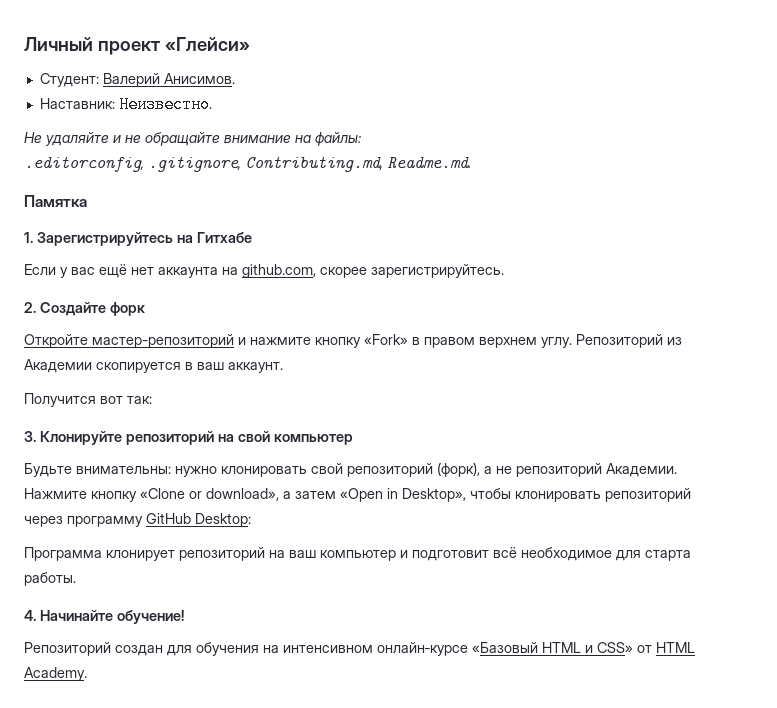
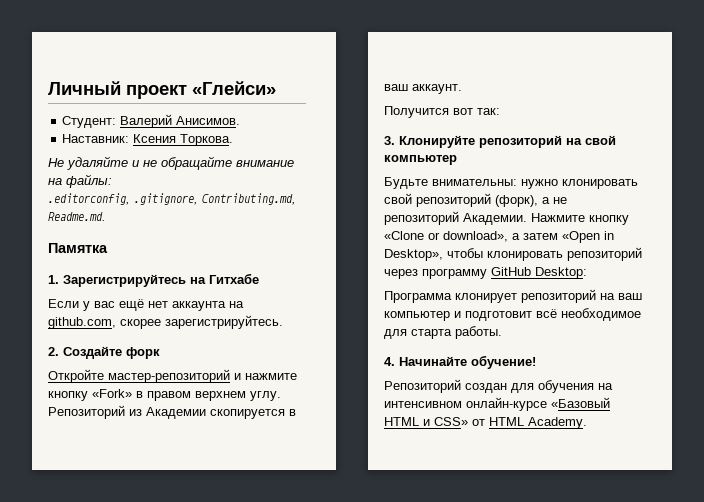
- Наставник: Неизвестно.
+ Наставник: Ксения Торкова.

